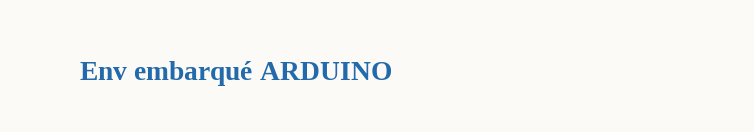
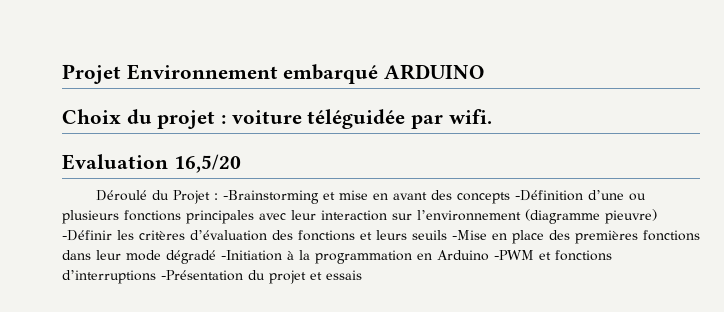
- Env embarqué ARDUINO
+ Projet Environnement embarqué ARDUINO
+ Choix du projet : voiture téléguidée par wifi.
+ Evaluation 16,5/20
+ Déroulé du Projet : -Brainstorming et mise en avant des concepts -Définition d’une ou plusieurs fonctions principales avec leur interaction sur l’environnement (diagramme pieuvre) -Définir les critères d’évaluation des fonctions et leurs seuils -Mise en place des premières fonctions dans leur mode dégradé -Initiation à la programmation en Arduino -PWM et fonctions d’interruptions -Présentation du projet et essais

